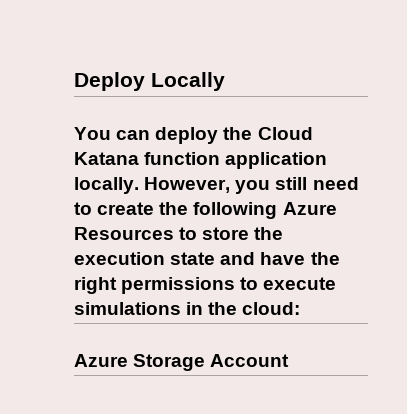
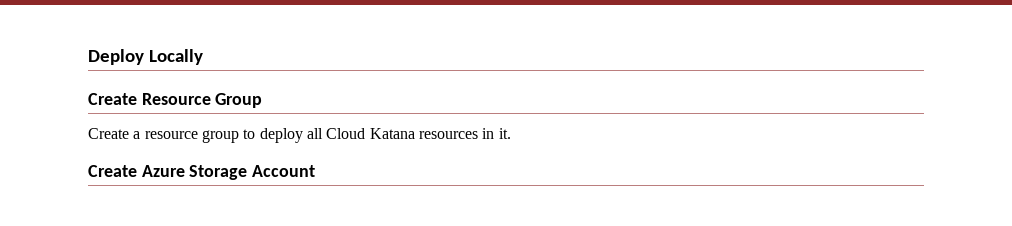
- You can deploy the Cloud Katana function application locally. However, you still need to create the following Azure Resources to store the execution state and have the right permissions to execute simulations in the cloud:
- Azure Storage Account
+ Create Resource Group
+ Create a resource group to deploy all Cloud Katana resources in it.
+ Create Azure Storage Account

